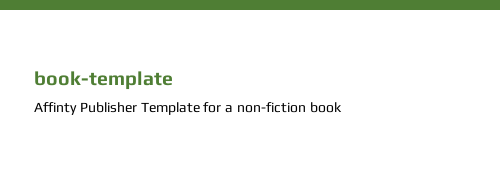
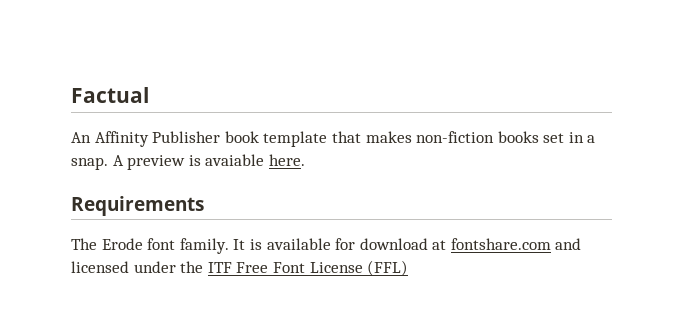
- book-template
- Affinty Publisher Template for a non-fiction book
+ Factual
+ An Affinity Publisher book template that makes non-fiction books set in a snap. A preview is avaiable here.
+ Requirements
+ The Erode font family. It is available for download at fontshare.com and licensed under the ITF Free Font License (FFL)

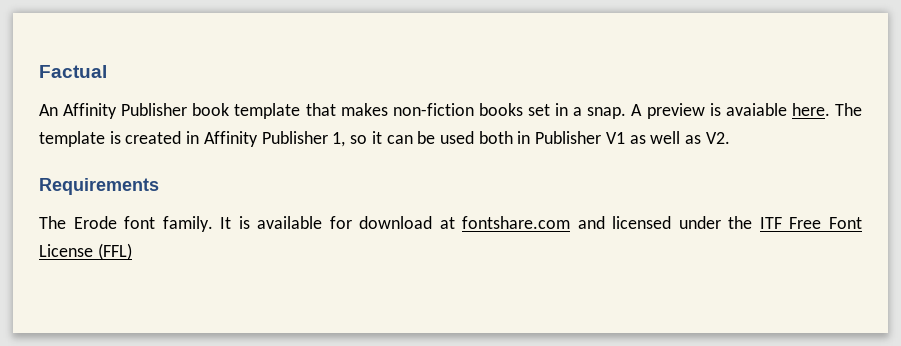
+ The template is created in Affinity Publisher 1, so it can be used both in Publisher V1 as well as V2.

